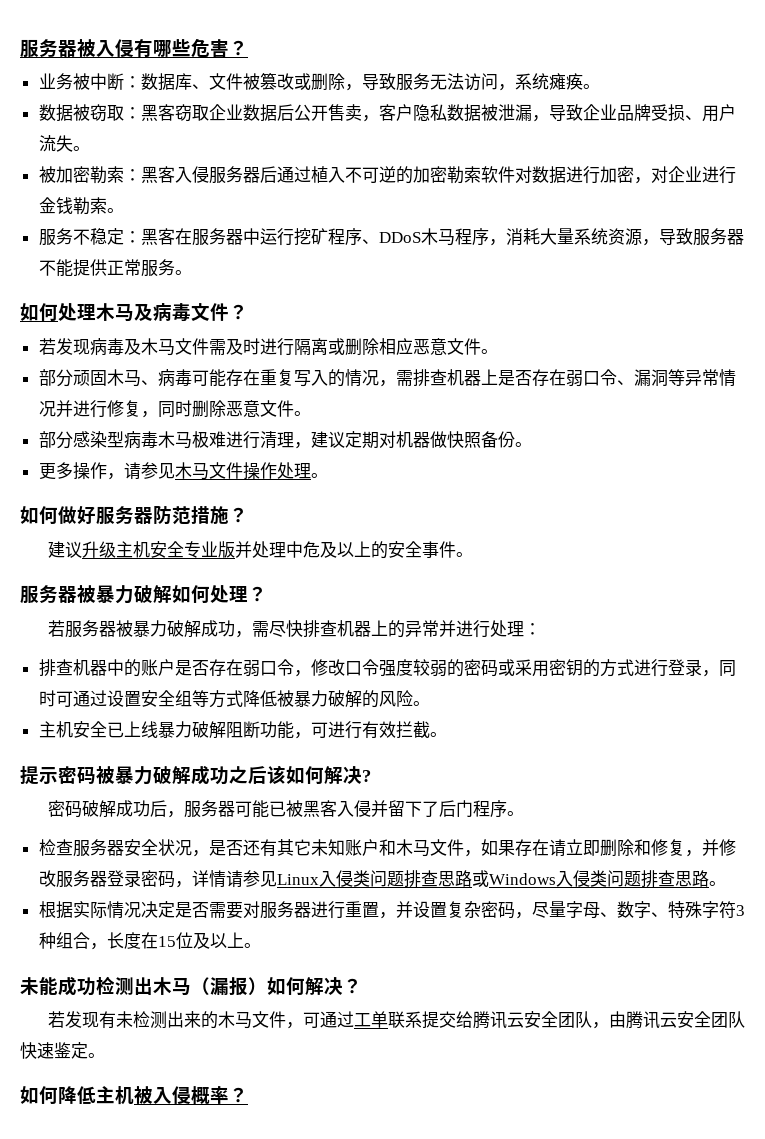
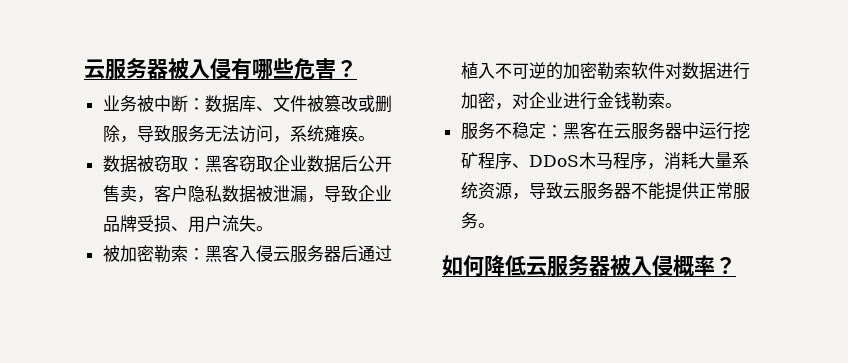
- 服务器被入侵有哪些危害？
+ 云服务器被入侵有哪些危害？
- 被加密勒索：黑客入侵服务器后通过植入不可逆的加密勒索软件对数据进行加密，对企业进行金钱勒索。
+ 被加密勒索：黑客入侵云服务器后通过植入不可逆的加密勒索软件对数据进行加密，对企业进行金钱勒索。
- 服务不稳定：黑客在服务器中运行挖矿程序、DDoS木马程序，消耗大量系统资源，导致服务器不能提供正常服务。
+ 服务不稳定：黑客在云服务器中运行挖矿程序、DDoS木马程序，消耗大量系统资源，导致云服务器不能提供正常服务。
- 如何处理木马及病毒文件？
- 若发现病毒及木马文件需及时进行隔离或删除相应恶意文件。
- 部分顽固木马、病毒可能存在重复写入的情况，需排查机器上是否存在弱口令、漏洞等异常情况并进行修复，同时删除恶意文件。
- 部分感染型病毒木马极难进行清理，建议定期对机器做快照备份。
- 更多操作，请参见木马文件操作处理。
- 如何做好服务器防范措施？
- 建议升级主机安全专业版并处理中危及以上的安全事件。
- 服务器被暴力破解如何处理？
- 若服务器被暴力破解成功，需尽快排查机器上的异常并进行处理：
- 排查机器中的账户是否存在弱口令，修改口令强度较弱的密码或采用密钥的方式进行登录，同时可通过设置安全组等方式降低被暴力破解的风险。
- 主机安全已上线暴力破解阻断功能，可进行有效拦截。
- 提示密码被暴力破解成功之后该如何解决?
- 密码破解成功后，服务器可能已被黑客入侵并留下了后门程序。
- 检查服务器安全状况，是否还有其它未知账户和木马文件，如果存在请立即删除和修复，并修改服务器登录密码，详情请参见Linux入侵类问题排查思路或Windows入侵类问题排查思路。
- 根据实际情况决定是否需要对服务器进行重置，并设置复杂密码，尽量字母、数字、特殊字符3种组合，长度在15位及以上。
- 未能成功检测出木马（漏报）如何解决？
- 若发现有未检测出来的木马文件，可通过工单联系提交给腾讯云安全团队，由腾讯云安全团队快速鉴定。
- 如何降低主机被入侵概率？
+ 如何降低云服务器被入侵概率？

